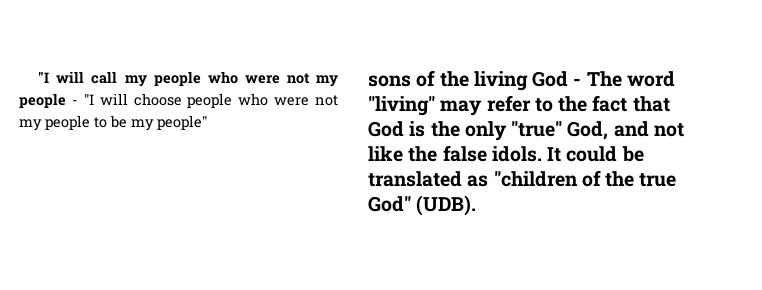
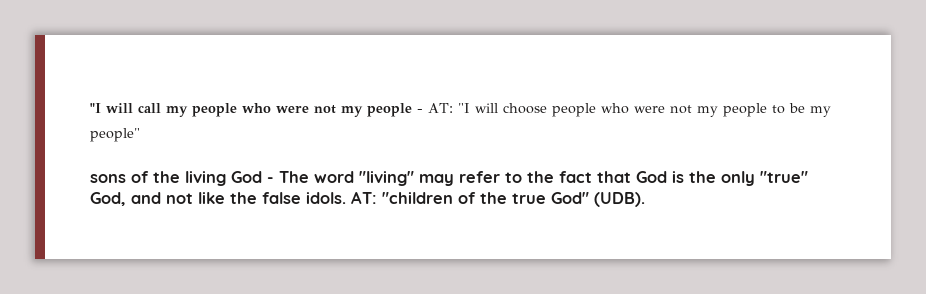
- "I will call my people who were not my people - "I will choose people who were not my people to be my people"
+ "I will call my people who were not my people - AT: "I will choose people who were not my people to be my people"
- It could be translated as "children of the true God" (UDB).
+ AT: "children of the true God" (UDB).

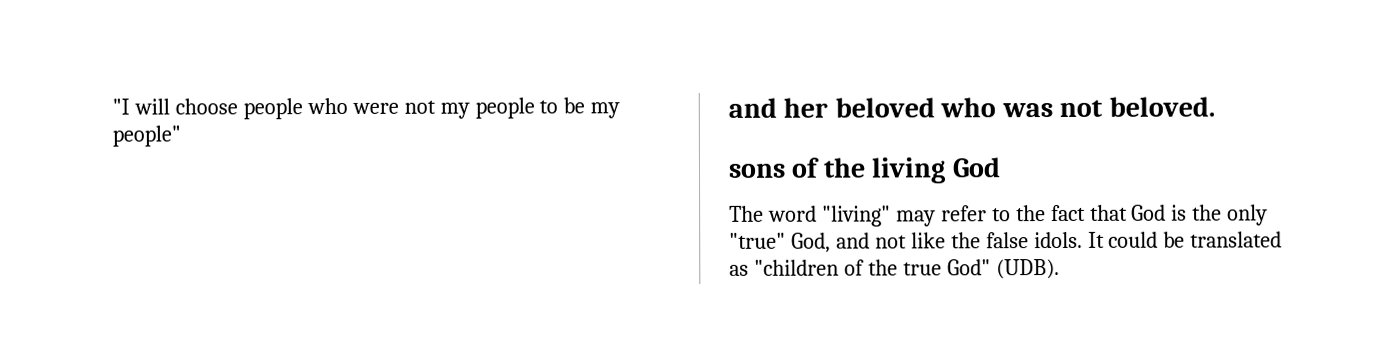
- "I will call my people who were not my people - AT: "I will choose people who were not my people to be my people"
+ "I will choose people who were not my people to be my people"
+ and her beloved who was not beloved.
- sons of the living God - The word "living" may refer to the fact that God is the only "true" God, and not like the false idols.
+ sons of the living God
+ The word "living" may refer to the fact that God is the only "true" God, and not like the false idols.
- AT: "children of the true God" (UDB).
+ It could be translated as "children of the true God" (UDB).

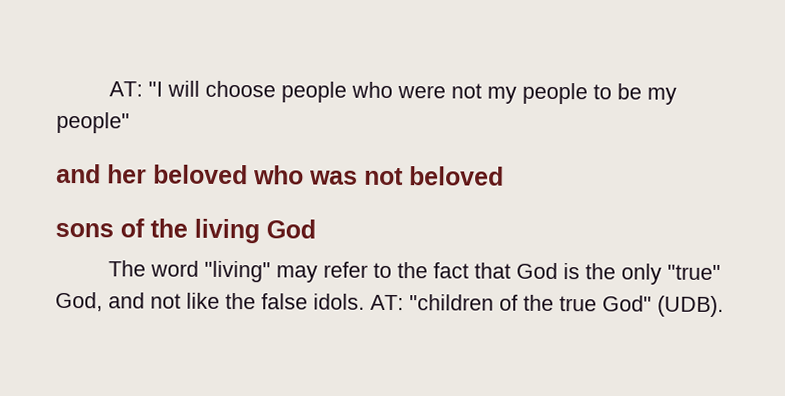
- "I will choose people who were not my people to be my people"
+ AT: "I will choose people who were not my people to be my people"
- and her beloved who was not beloved.
+ and her beloved who was not beloved
- It could be translated as "children of the true God" (UDB).
+ AT: "children of the true God" (UDB).

